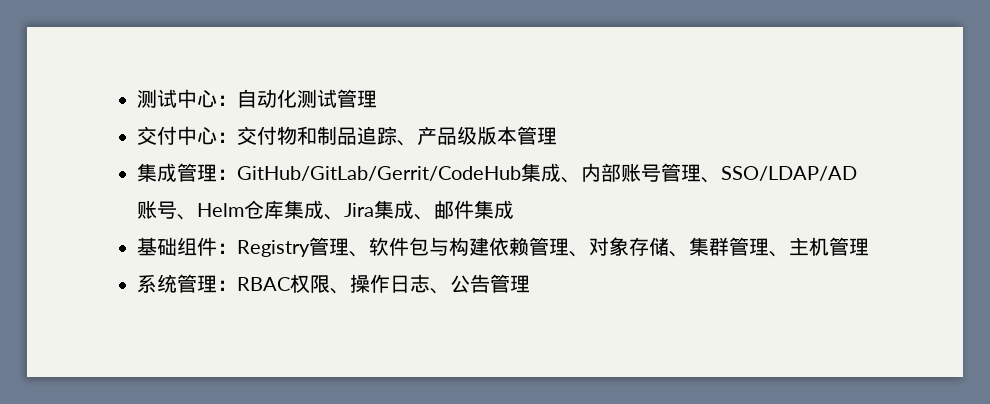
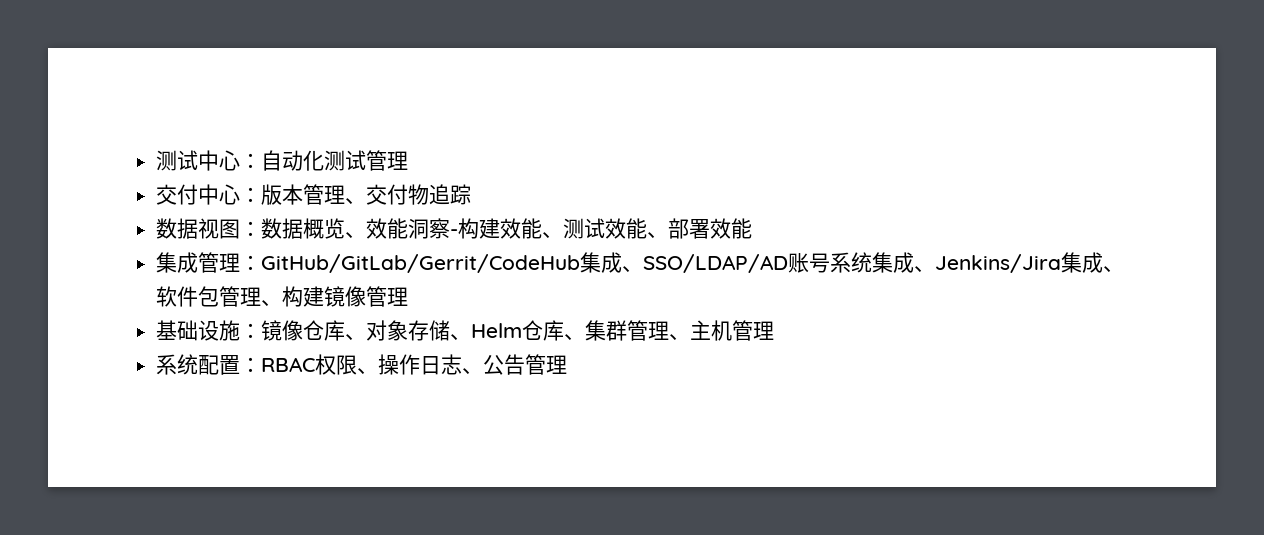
- 交付中心：交付物和制品追踪、产品级版本管理
+ 交付中心：版本管理、交付物追踪
+ 数据视图：数据概览、效能洞察-构建效能、测试效能、部署效能
- 集成管理：GitHub/GitLab/Gerrit/CodeHub集成、内部账号管理、SSO/LDAP/AD账号、Helm仓库集成、Jira集成、邮件集成
- 基础组件：Registry管理、软件包与构建依赖管理、对象存储、集群管理、主机管理
+ 集成管理：GitHub/GitLab/Gerrit/CodeHub集成、SSO/LDAP/AD账号系统集成、Jenkins/Jira集成、软件包管理、构建镜像管理
+ 基础设施：镜像仓库、对象存储、Helm仓库、集群管理、主机管理
- 系统管理：RBAC权限、操作日志、公告管理
+ 系统配置：RBAC权限、操作日志、公告管理

